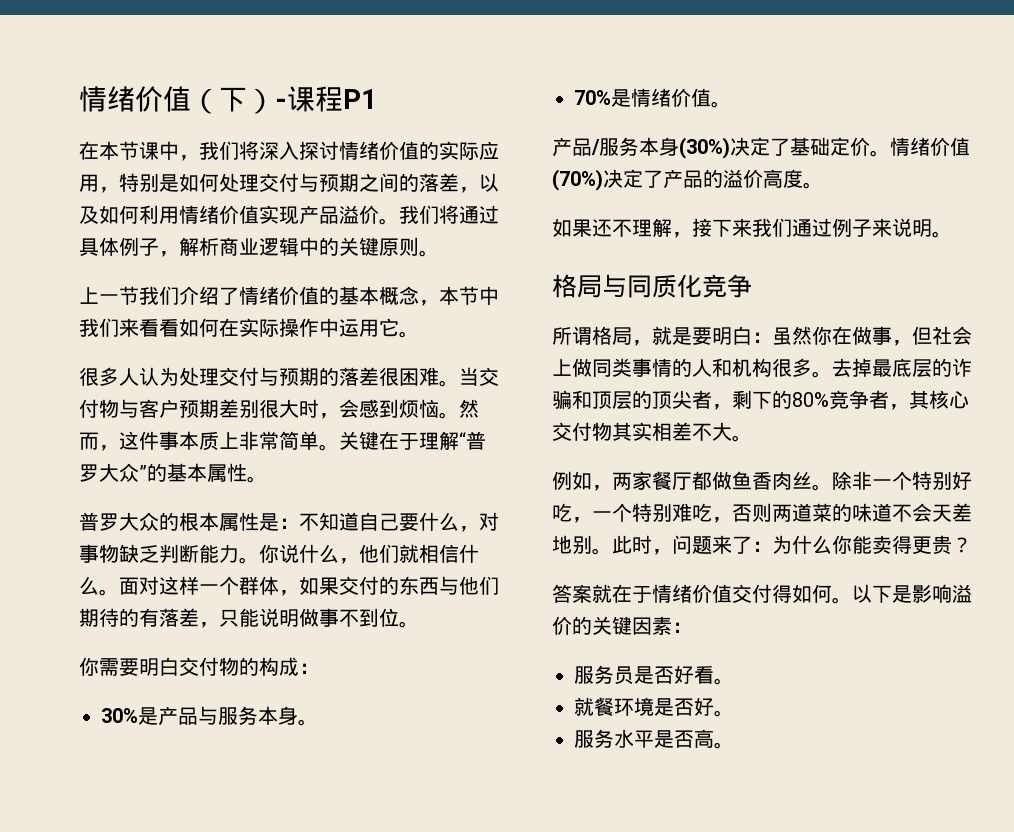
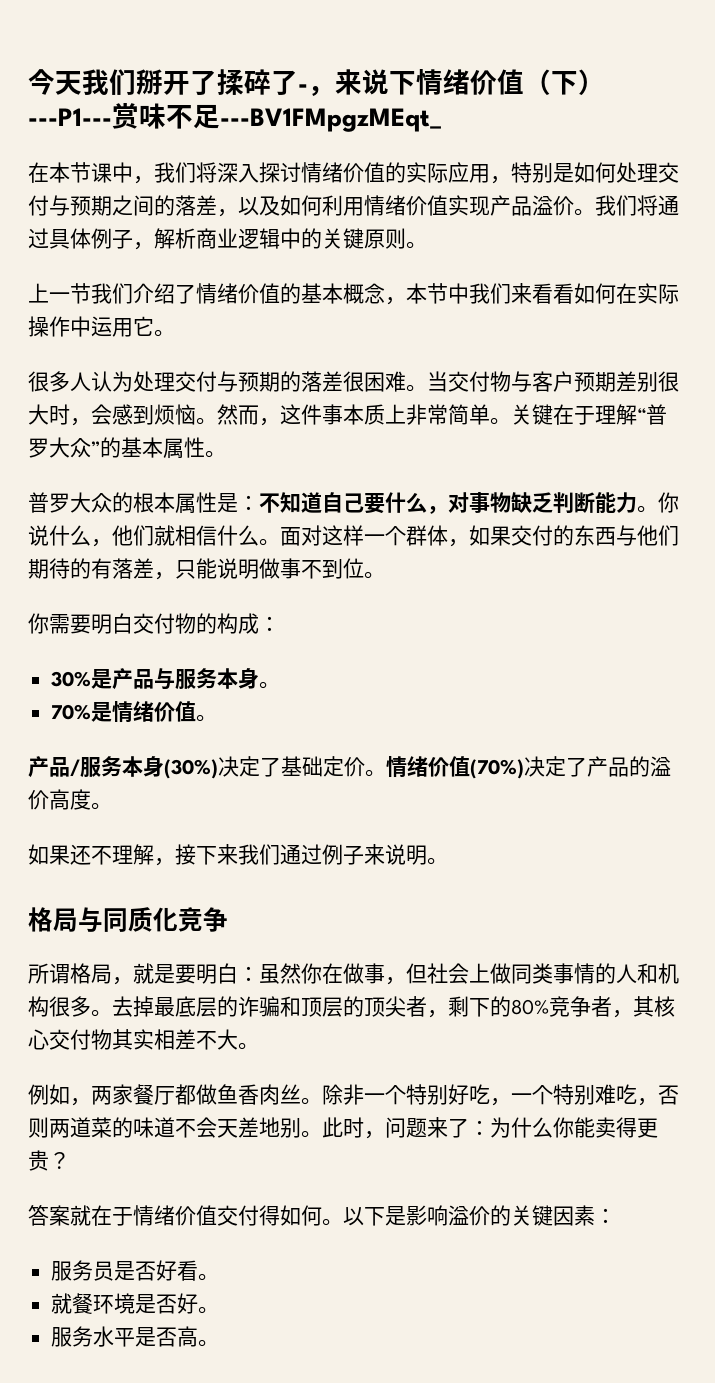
- 情绪价值（下）-课程P1
+ 今天我们掰开了揉碎了-，来说下情绪价值（下）---P1---赏味不足---BV1FMpgzMEqt_

